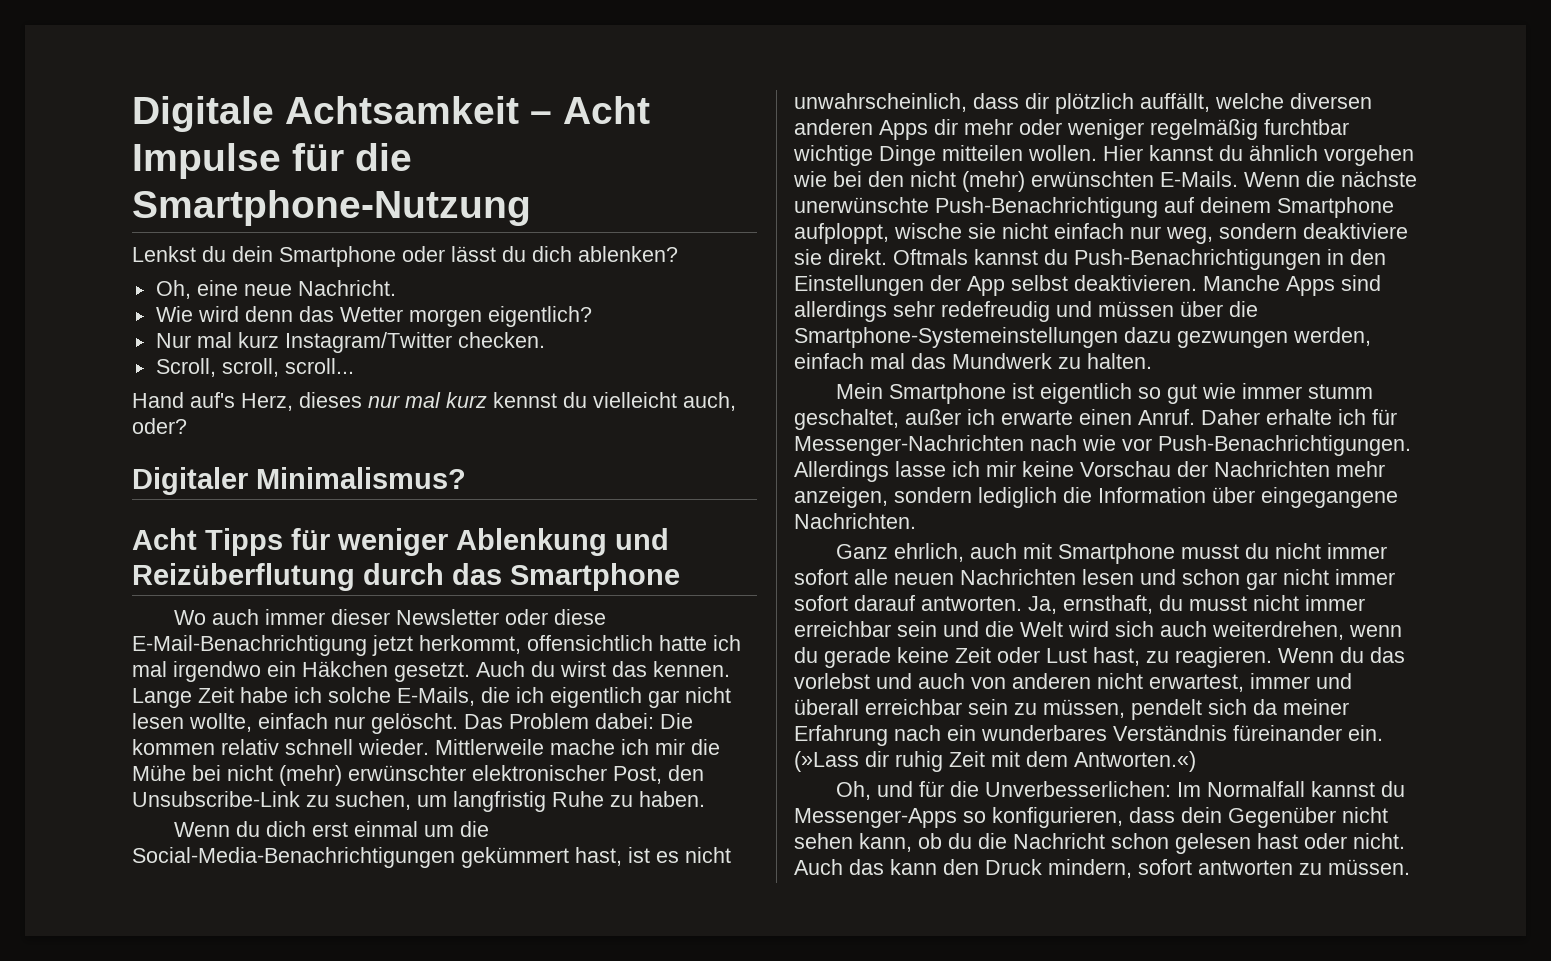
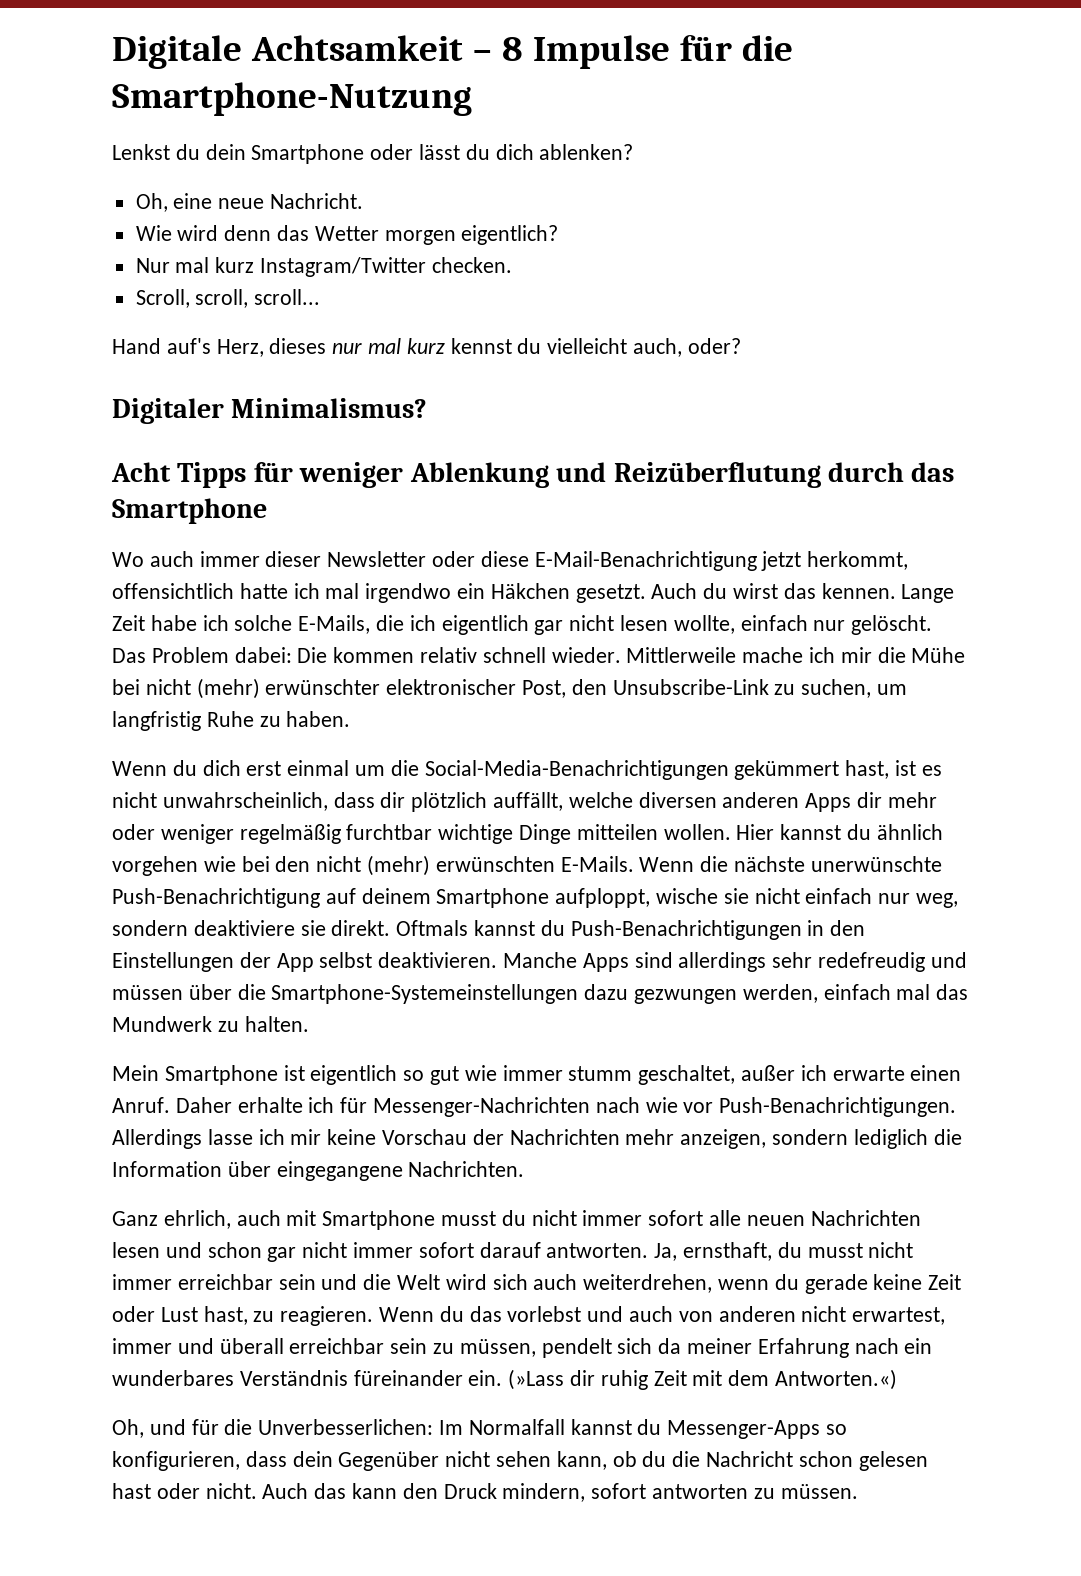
- Digitale Achtsamkeit – Acht Impulse für die Smartphone-Nutzung
+ Digitale Achtsamkeit – 8 Impulse für die Smartphone-Nutzung

